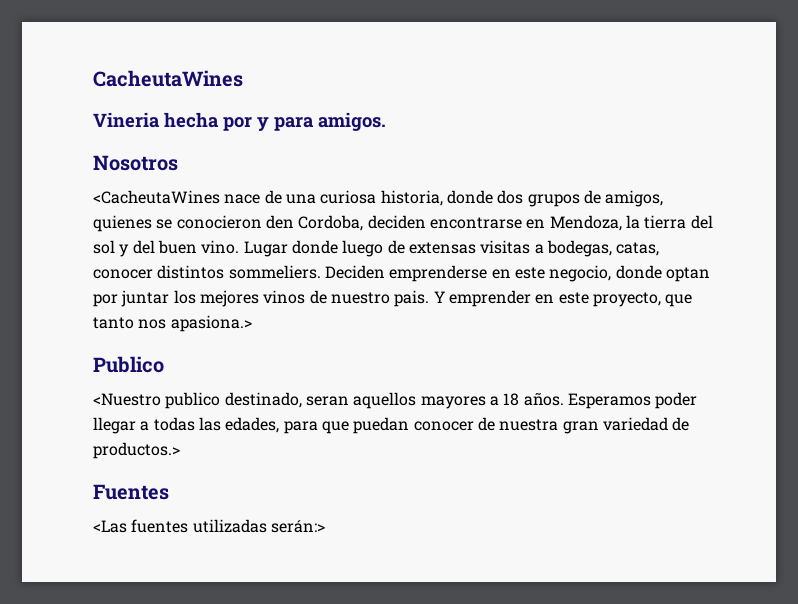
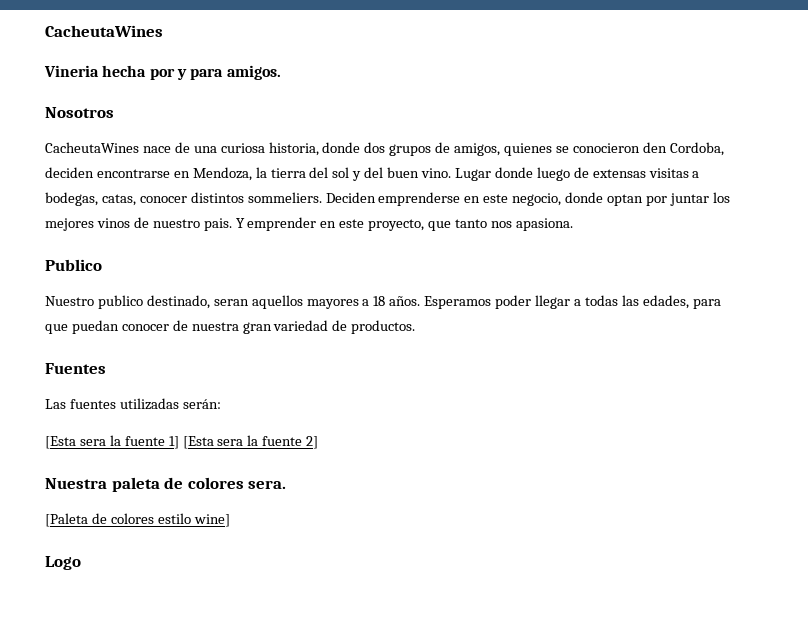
- <CacheutaWines nace de una curiosa historia, donde dos grupos de amigos, quienes se conocieron den Cordoba, deciden encontrarse en Mendoza, la tierra del sol y del buen vino.
+ CacheutaWines nace de una curiosa historia, donde dos grupos de amigos, quienes se conocieron den Cordoba, deciden encontrarse en Mendoza, la tierra del sol y del buen vino.
- Y emprender en este proyecto, que tanto nos apasiona.>
+ Y emprender en este proyecto, que tanto nos apasiona.
- <Nuestro publico destinado, seran aquellos mayores a 18 años.
+ Nuestro publico destinado, seran aquellos mayores a 18 años.
- Esperamos poder llegar a todas las edades, para que puedan conocer de nuestra gran variedad de productos.>
+ Esperamos poder llegar a todas las edades, para que puedan conocer de nuestra gran variedad de productos.
- <Las fuentes utilizadas serán:>
+ Las fuentes utilizadas serán:
+ [Esta sera la fuente 1] [Esta sera la fuente 2]
+ Nuestra paleta de colores sera.
+ [Paleta de colores estilo wine]
+ Logo

